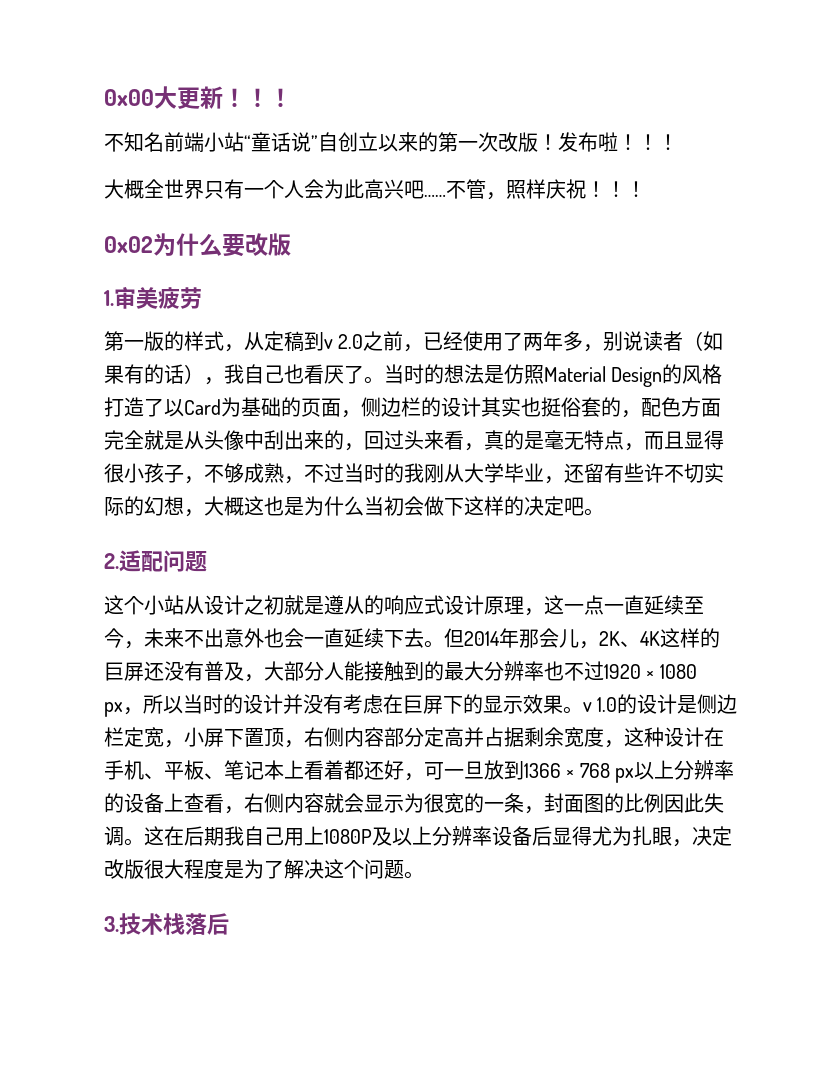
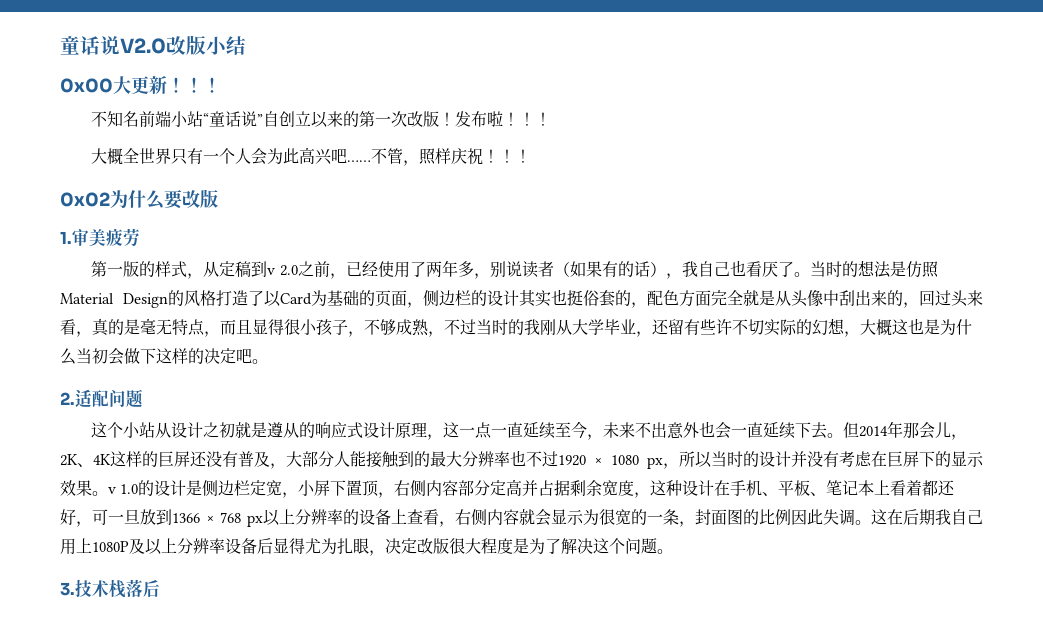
+ 童话说V2.0改版小结

